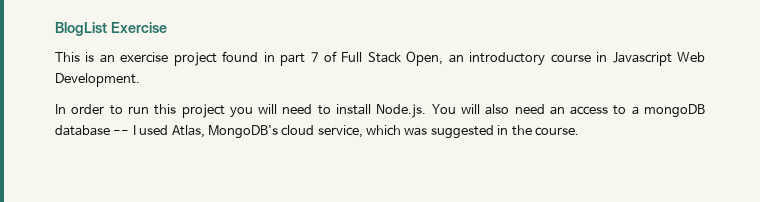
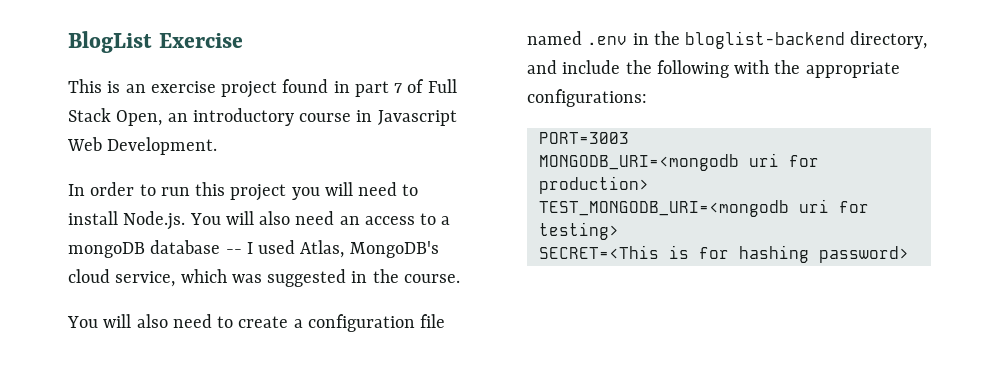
+ You will also need to create a configuration file named .env in the bloglist-backend directory, and include the following with the appropriate configurations:
+ PORT=3003
+ MONGODB_URI=<mongodb uri for production>
+ TEST_MONGODB_URI=<mongodb uri for testing>
+ SECRET=<This is for hashing password>

